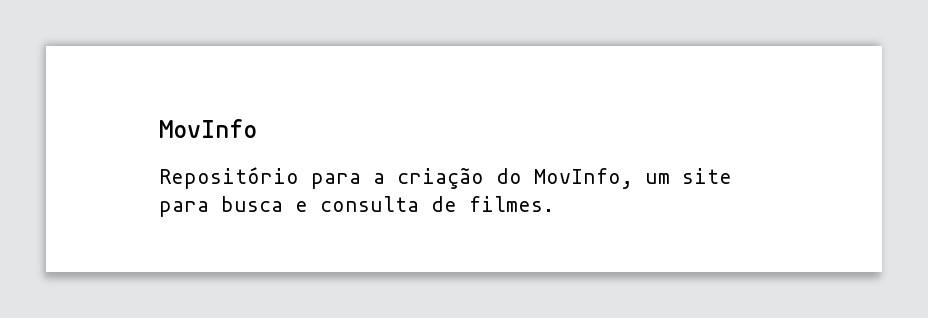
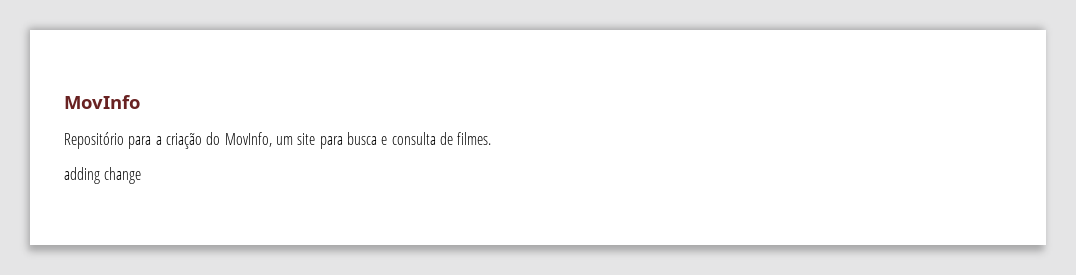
+ adding change

